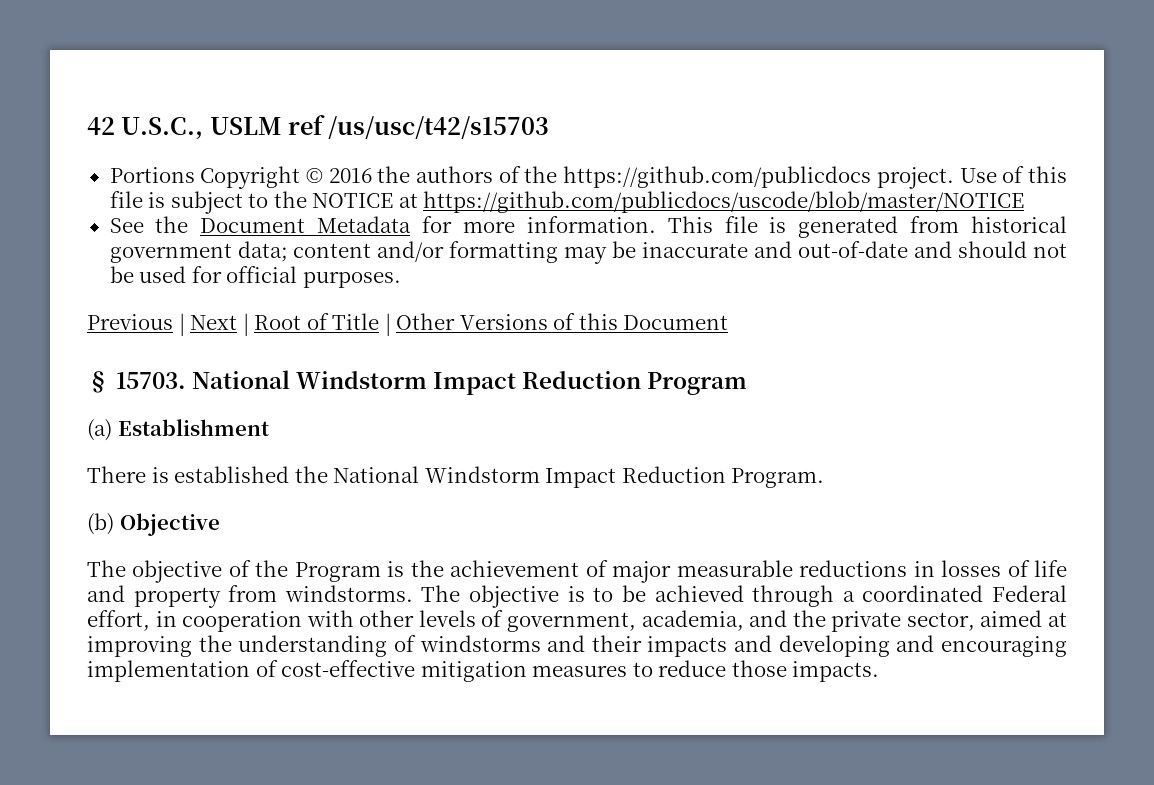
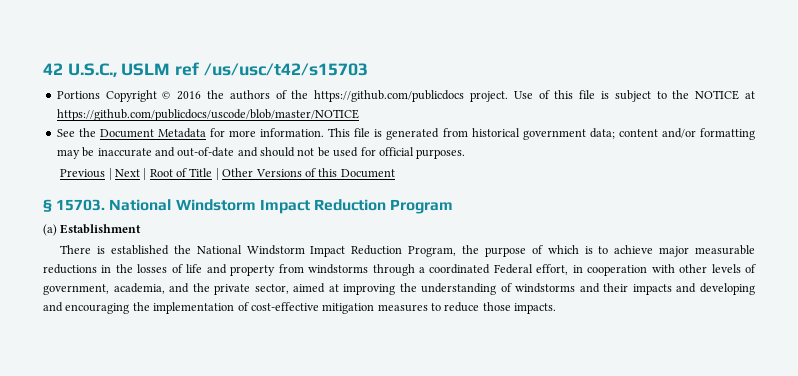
- There is established the National Windstorm Impact Reduction Program.
- (b) Objective
- The objective of the Program is the achievement of major measurable reductions in losses of life and property from windstorms. The objective is to be achieved through a coordinated Federal effort, in cooperation with other levels of government, academia, and the private sector, aimed at improving the understanding of windstorms and their impacts and developing and encouraging implementation of cost-effective mitigation measures to reduce those impacts.
+ There is established the National Windstorm Impact Reduction Program, the purpose of which is to achieve major measurable reductions in the losses of life and property from windstorms through a coordinated Federal effort, in cooperation with other levels of government, academia, and the private sector, aimed at improving the understanding of windstorms and their impacts and developing and encouraging the implementation of cost-effective mitigation measures to reduce those impacts.

